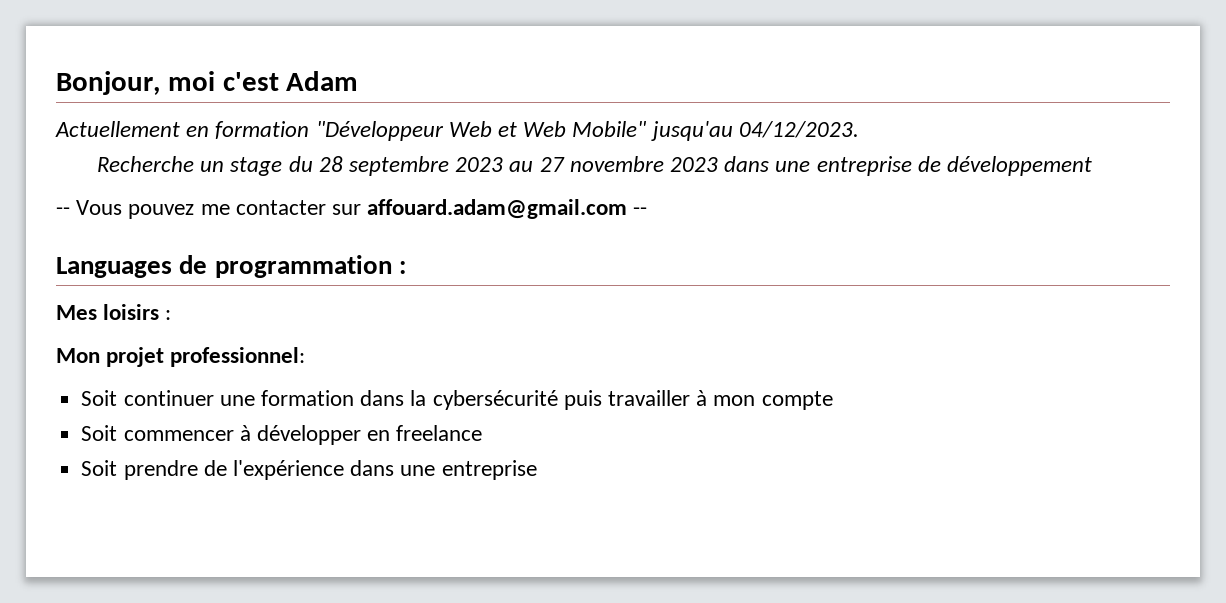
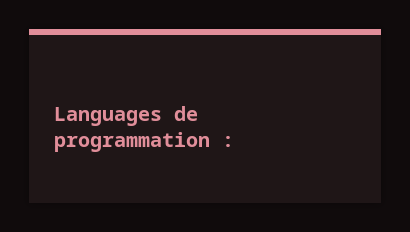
- Bonjour, moi c'est Adam
- Actuellement en formation "Développeur Web et Web Mobile" jusqu'au 04/12/2023.
- Recherche un stage du 28 septembre 2023 au 27 novembre 2023 dans une entreprise de développement
- -- Vous pouvez me contacter sur affouard.adam@gmail.com --
  Languages de programmation :
- Mes loisirs :
- Mon projet professionnel:
- Soit continuer une formation dans la cybersécurité puis travailler à mon compte
- Soit commencer à développer en freelance
- Soit prendre de l'expérience dans une entreprise

